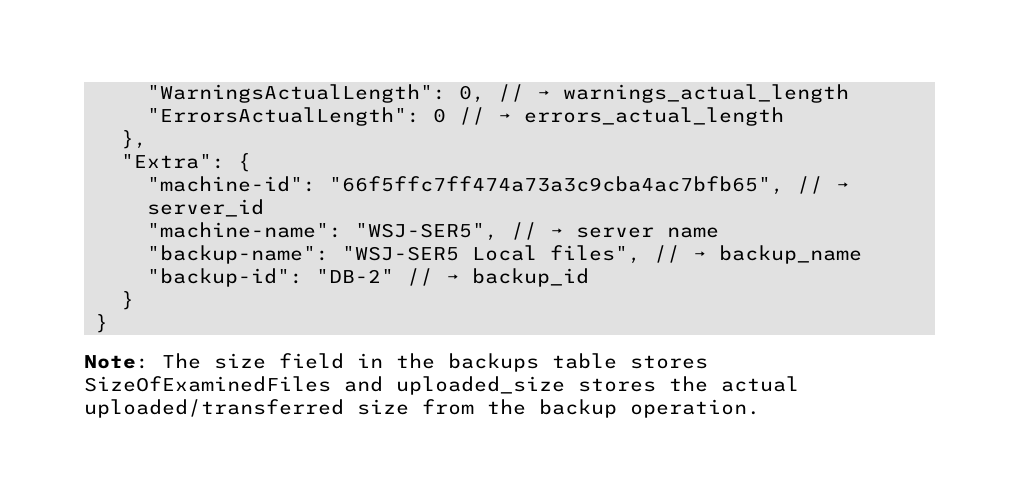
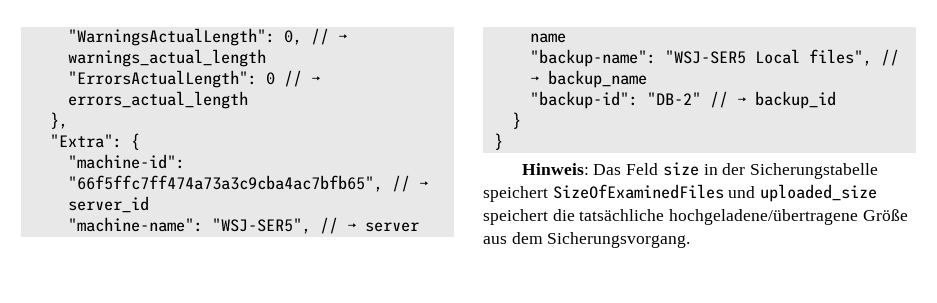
- Note: The size field in the backups table stores SizeOfExaminedFiles and uploaded_size stores the actual uploaded/transferred size from the backup operation.
+ Hinweis: Das Feld size in der Sicherungstabelle speichert SizeOfExaminedFiles und uploaded_size speichert die tatsächliche hochgeladene/übertragene Größe aus dem Sicherungsvorgang.

